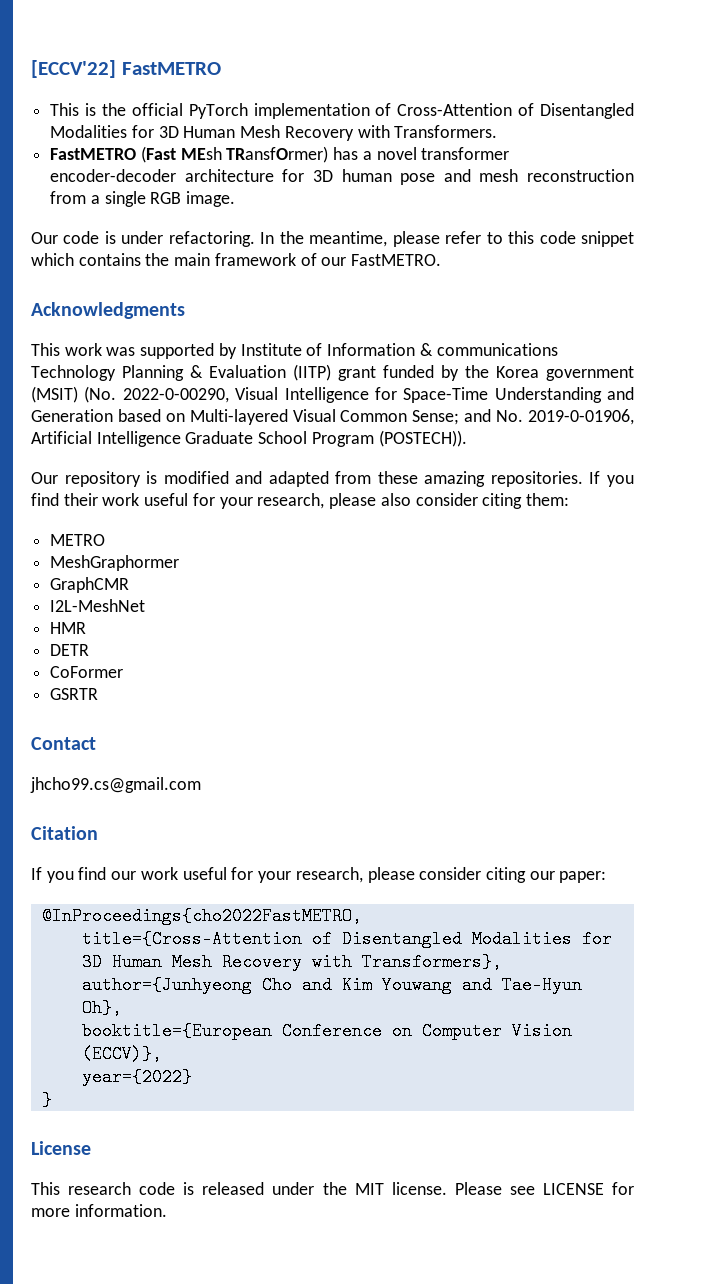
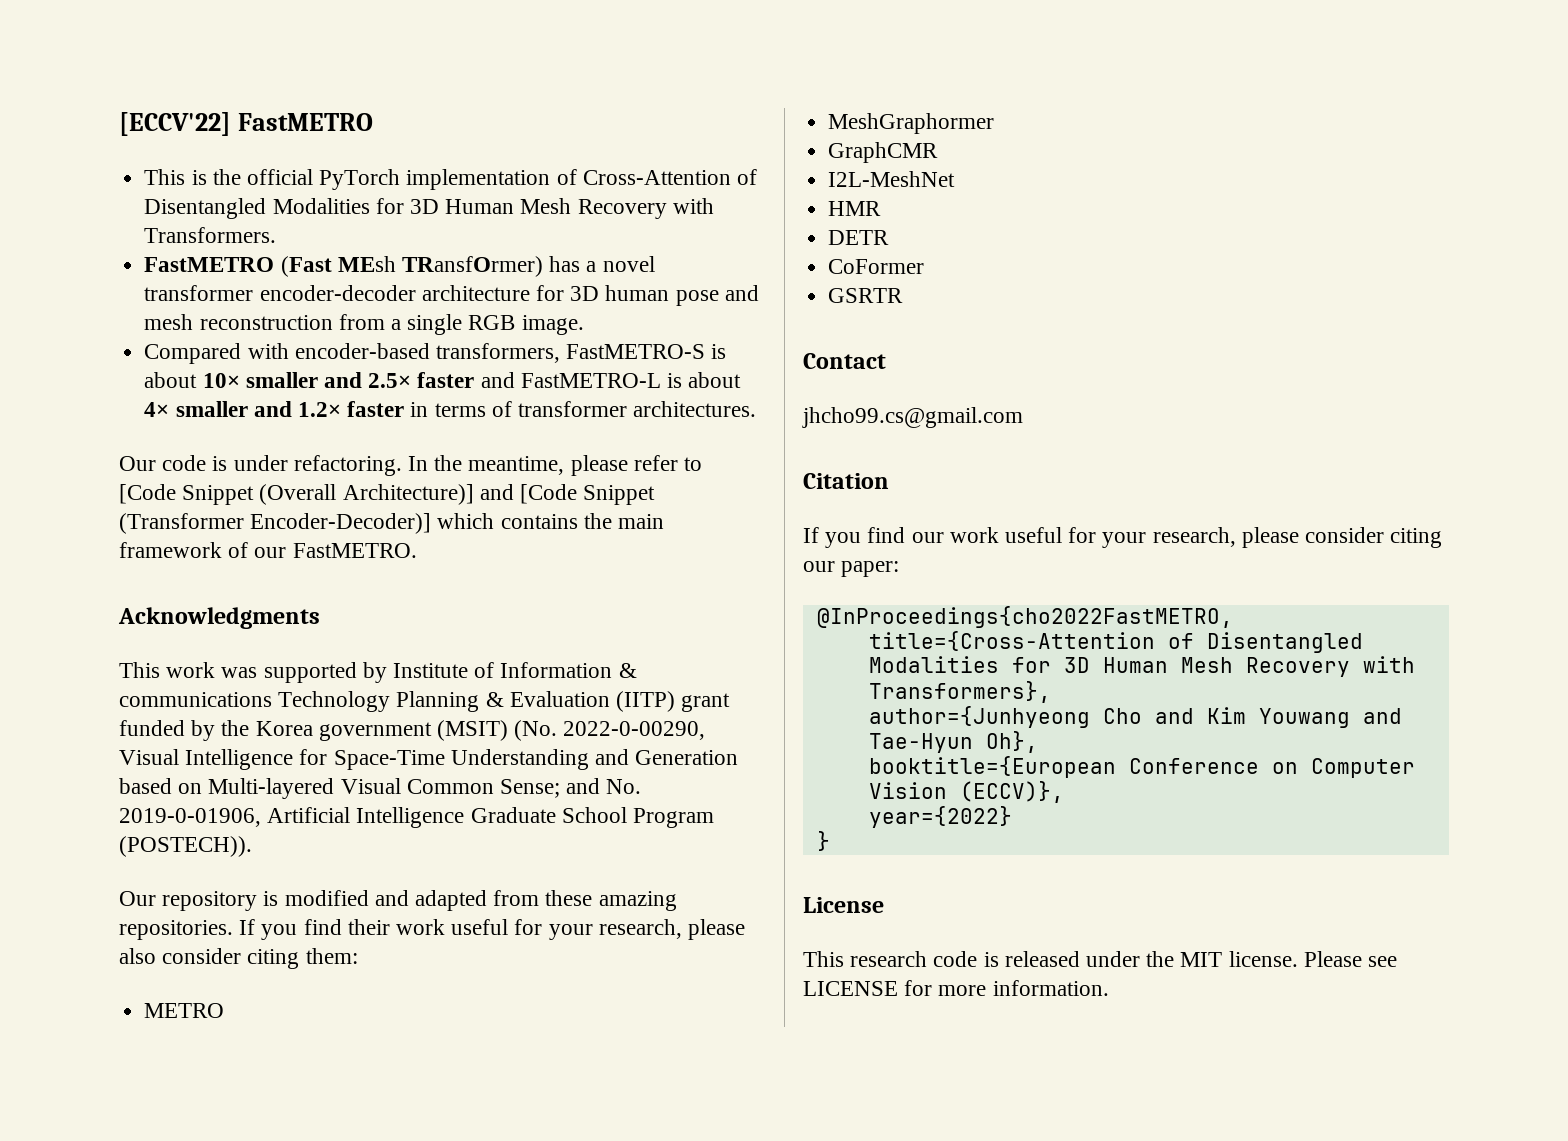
+ Compared with encoder-based transformers, FastMETRO-S is about 10× smaller and 2.5× faster and FastMETRO-L is about 4× smaller and 1.2× faster in terms of transformer architectures.
- In the meantime, please refer to this code snippet which contains the main framework of our FastMETRO.
+ In the meantime, please refer to [Code Snippet (Overall Architecture)] and [Code Snippet (Transformer Encoder-Decoder)] which contains the main framework of our FastMETRO.

